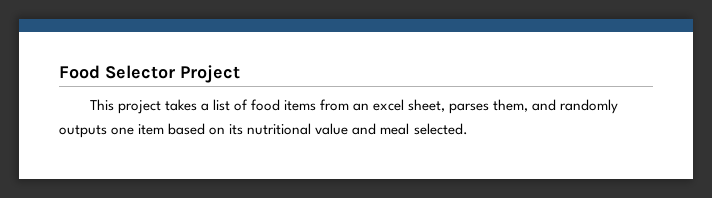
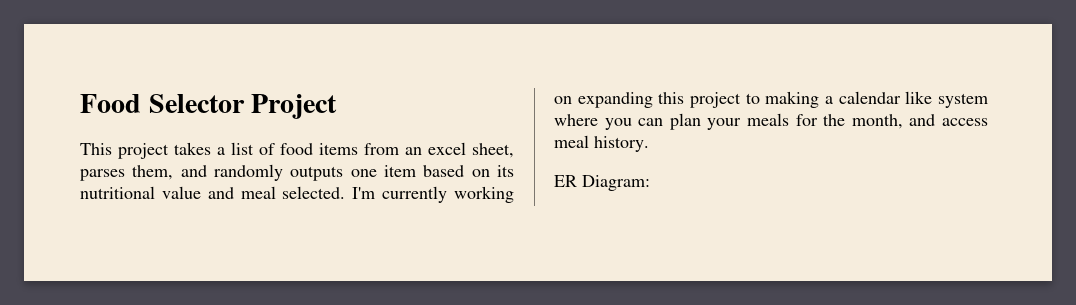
+ I'm currently working on expanding this project to making a calendar like system where you can plan your meals for the month, and access meal history.
+ ER Diagram:

